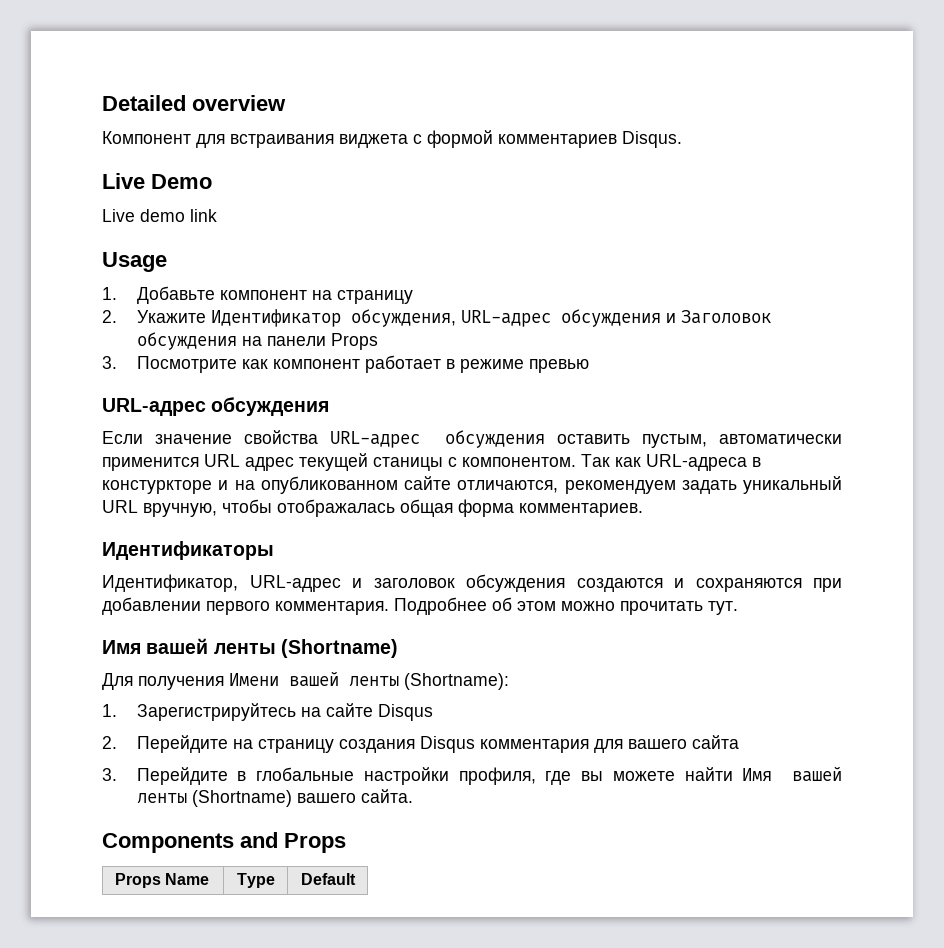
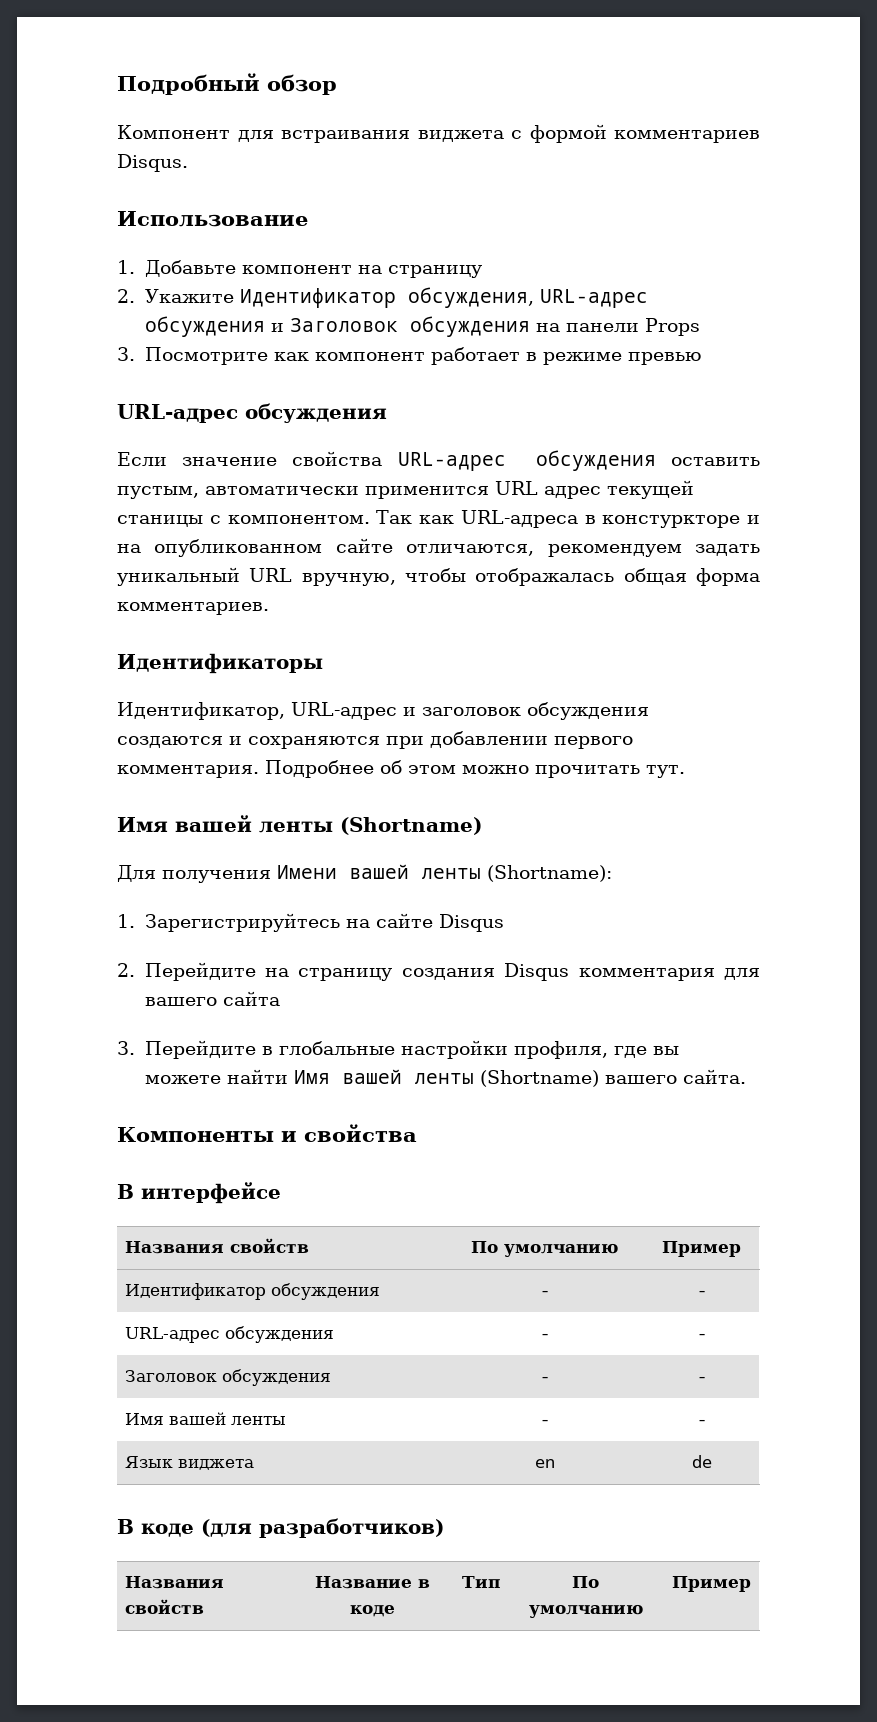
- Detailed overview
+ Подробный обзор
- Live Demo
- Live demo link
- Usage
+ Использование
- Components and Props
- Props Name | Type | Default
+ Компоненты и свойства
+ В интерфейсе
+ Названия свойств | По умолчанию | Пример
+ Идентификатор обсуждения | - | -
+ URL-адрес обсуждения | - | -
+ Заголовок обсуждения | - | -
+ Имя вашей ленты | - | -
+ Язык виджета | en | de
+ В коде (для разработчиков)
+ Названия свойств | Название в коде | Тип | По умолчанию | Пример

